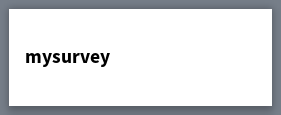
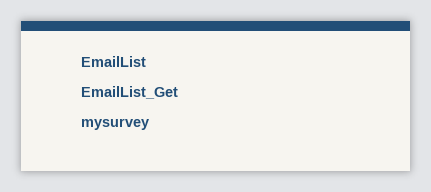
+ EmailList
+ EmailList_Get

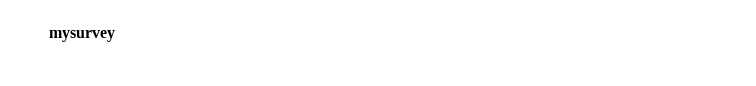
- EmailList
- EmailList_Get

